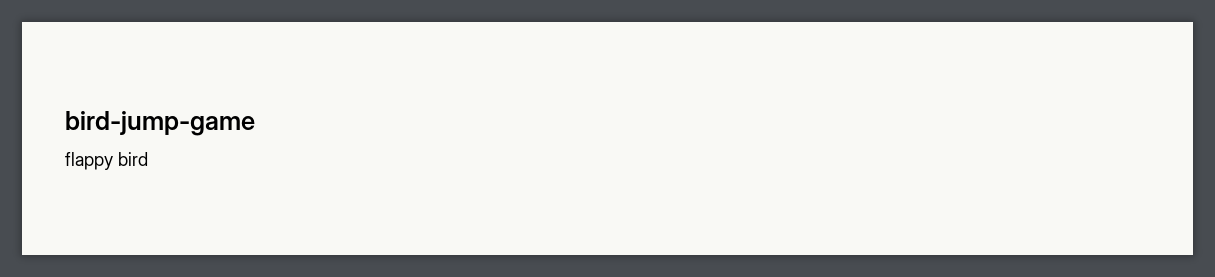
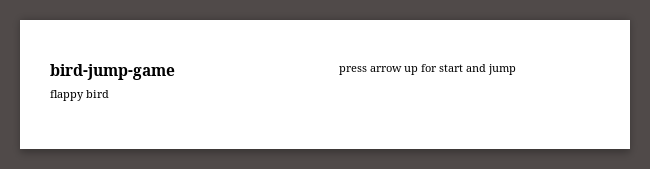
+ press arrow up for start and jump

